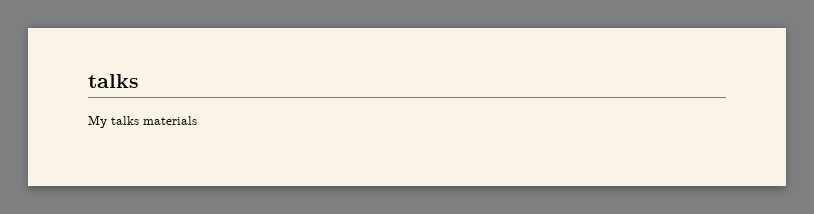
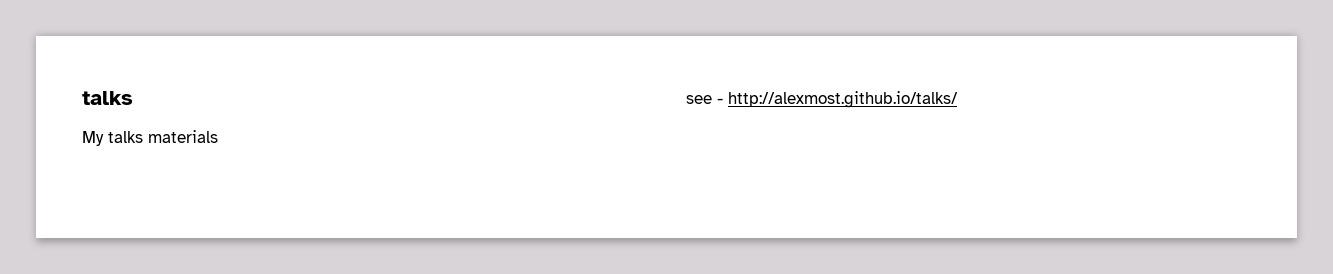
+ see - http://alexmost.github.io/talks/

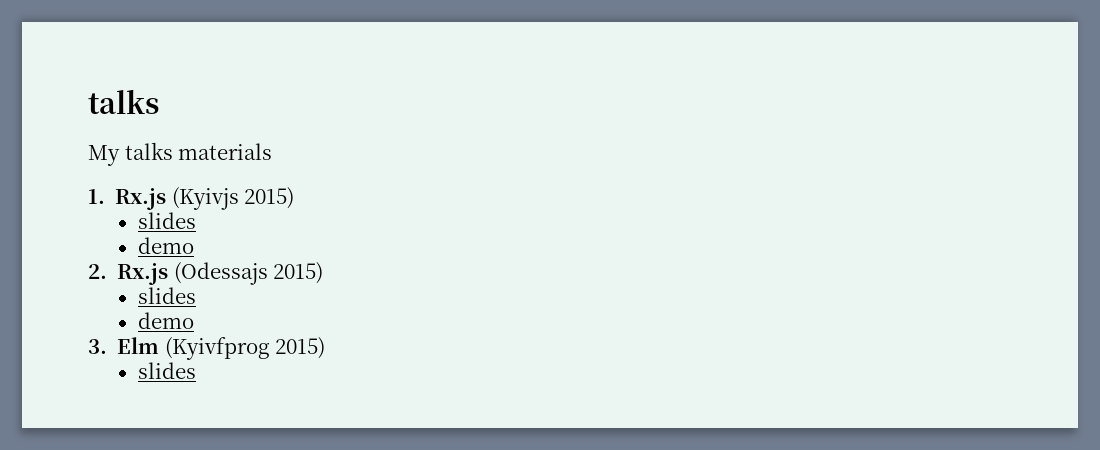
- see - http://alexmost.github.io/talks/
+ 1. Rx.js (Kyivjs 2015)
+ slides
+ demo
+ 2. Rx.js (Odessajs 2015)
+ slides
+ demo
+ 3. Elm (Kyivfprog 2015)
+ slides

